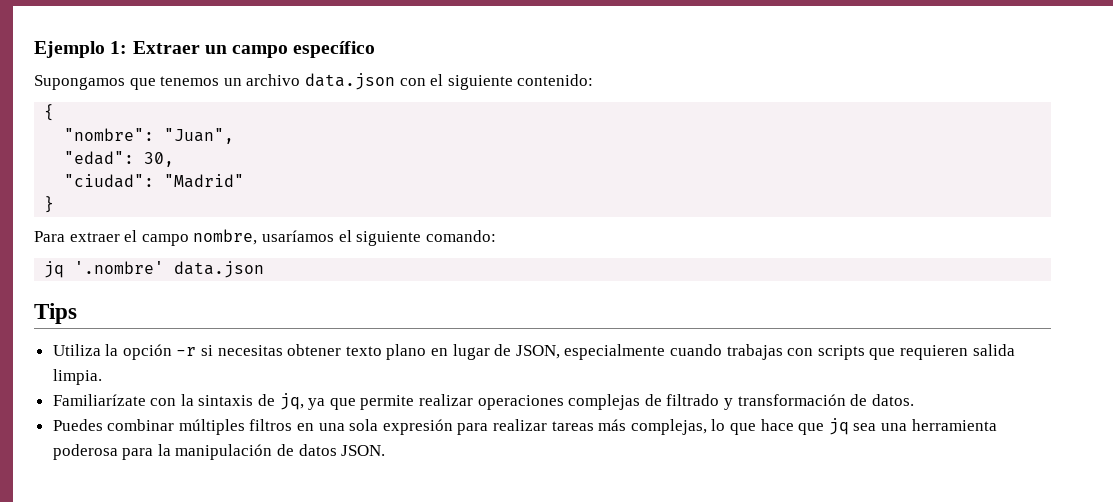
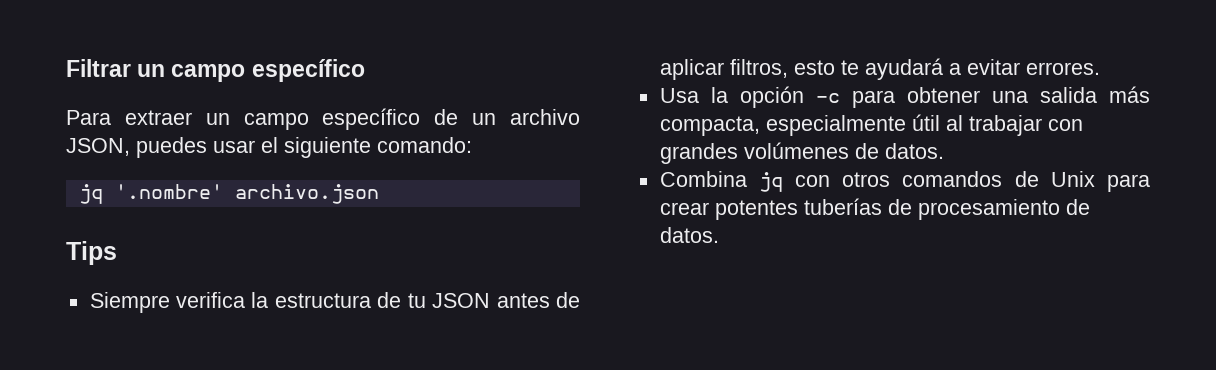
- Ejemplo 1: Extraer un campo específico
+ Filtrar un campo específico
- Supongamos que tenemos un archivo data.json con el siguiente contenido:
- {
- "nombre": "Juan",
- "edad": 30,
- "ciudad": "Madrid"
- }
- Para extraer el campo nombre, usaríamos el siguiente comando:
+ Para extraer un campo específico de un archivo JSON, puedes usar el siguiente comando:
- jq '.nombre' data.json
+ jq '.nombre' archivo.json
- Utiliza la opción -r si necesitas obtener texto plano en lugar de JSON, especialmente cuando trabajas con scripts que requieren salida limpia.
- Familiarízate con la sintaxis de jq, ya que permite realizar operaciones complejas de filtrado y transformación de datos.
- Puedes combinar múltiples filtros en una sola expresión para realizar tareas más complejas, lo que hace que jq sea una herramienta poderosa para la manipulación de datos JSON.
+ Siempre verifica la estructura de tu JSON antes de aplicar filtros, esto te ayudará a evitar errores.
+ Usa la opción -c para obtener una salida más compacta, especialmente útil al trabajar con grandes volúmenes de datos.
+ Combina jq con otros comandos de Unix para crear potentes tuberías de procesamiento de datos.

